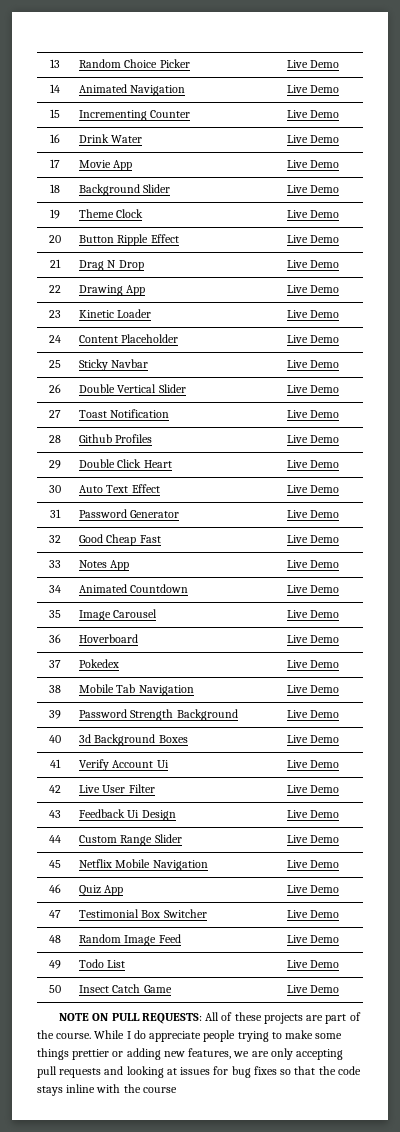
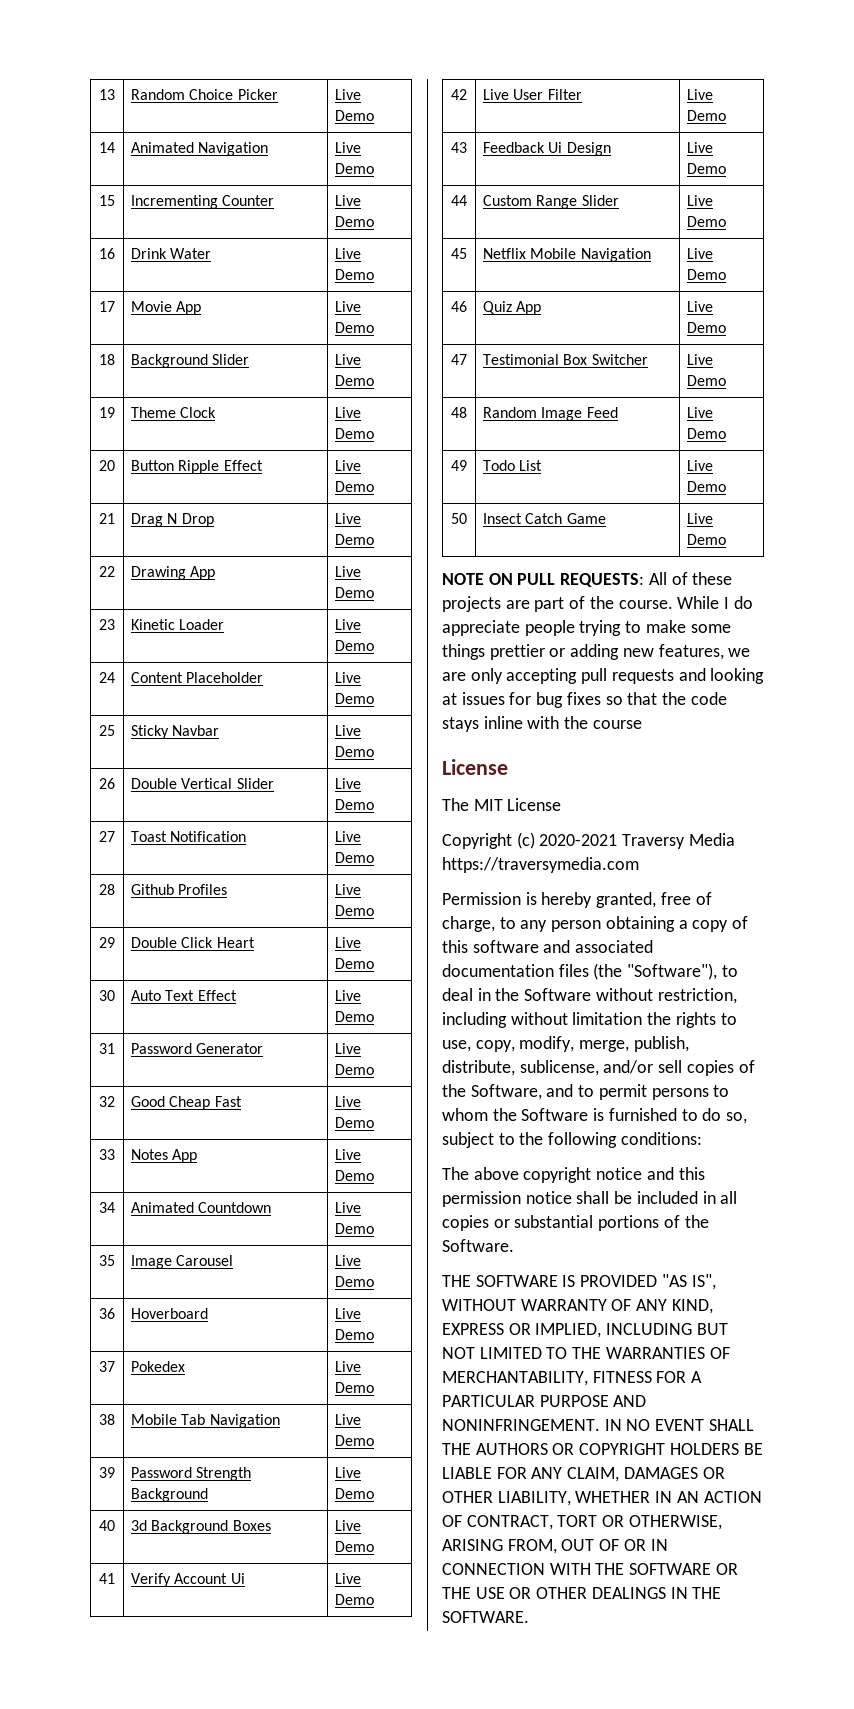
  While I do appreciate people trying to make some things prettier or adding new features, we are only accepting pull requests and looking at issues for bug fixes so that the code stays inline with the course
+ License
+ The MIT License
+ Copyright (c) 2020-2021 Traversy Media https://traversymedia.com
+ Permission is hereby granted, free of charge, to any person obtaining a copy of this software and associated documentation files (the "Software"), to deal in the Software without restriction, including without limitation the rights to use, copy, modify, merge, publish, distribute, sublicense, and/or sell copies of the Software, and to permit persons to whom the Software is furnished to do so, subject to the following conditions:
+ The above copyright notice and this permission notice shall be included in all copies or substantial portions of the Software.
+ THE SOFTWARE IS PROVIDED "AS IS", WITHOUT WARRANTY OF ANY KIND, EXPRESS OR IMPLIED, INCLUDING BUT NOT LIMITED TO THE WARRANTIES OF MERCHANTABILITY, FITNESS FOR A PARTICULAR PURPOSE AND NONINFRINGEMENT. IN NO EVENT SHALL THE AUTHORS OR COPYRIGHT HOLDERS BE LIABLE FOR ANY CLAIM, DAMAGES OR OTHER LIABILITY, WHETHER IN AN ACTION OF CONTRACT, TORT OR OTHERWISE, ARISING FROM, OUT OF OR IN CONNECTION WITH THE SOFTWARE OR THE USE OR OTHER DEALINGS IN THE SOFTWARE.

